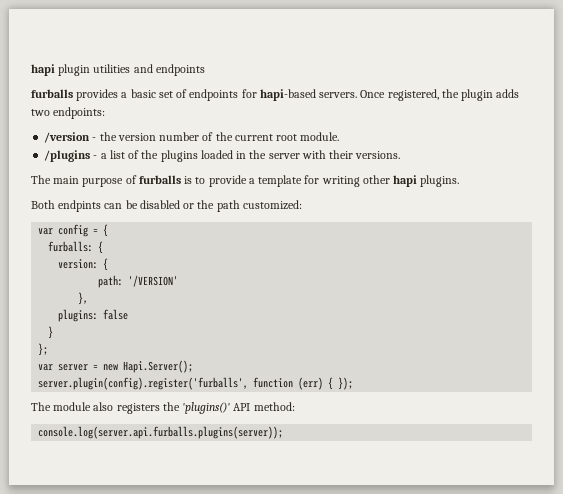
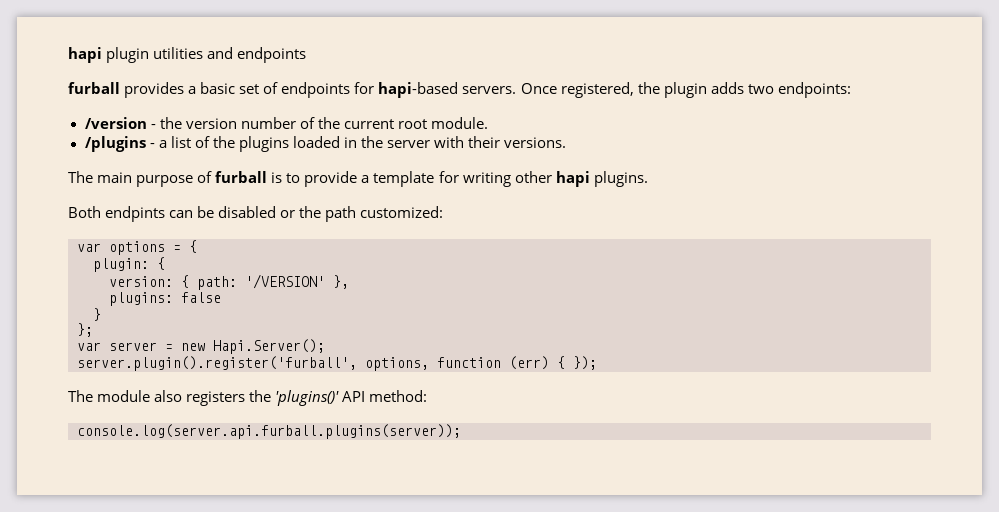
- furballs provides a basic set of endpoints for hapi-based servers.
+ furball provides a basic set of endpoints for hapi-based servers.
- The main purpose of furballs is to provide a template for writing other hapi plugins.
+ The main purpose of furball is to provide a template for writing other hapi plugins.
- var config = {
+ var options = {
- furballs: {
+ plugin: {
- version: {
- path: '/VERSION'
- },
+ version: { path: '/VERSION' },
- server.plugin(config).register('furballs', function (err) { });
+ server.plugin().register('furball', options, function (err) { });
- console.log(server.api.furballs.plugins(server));
+ console.log(server.api.furball.plugins(server));

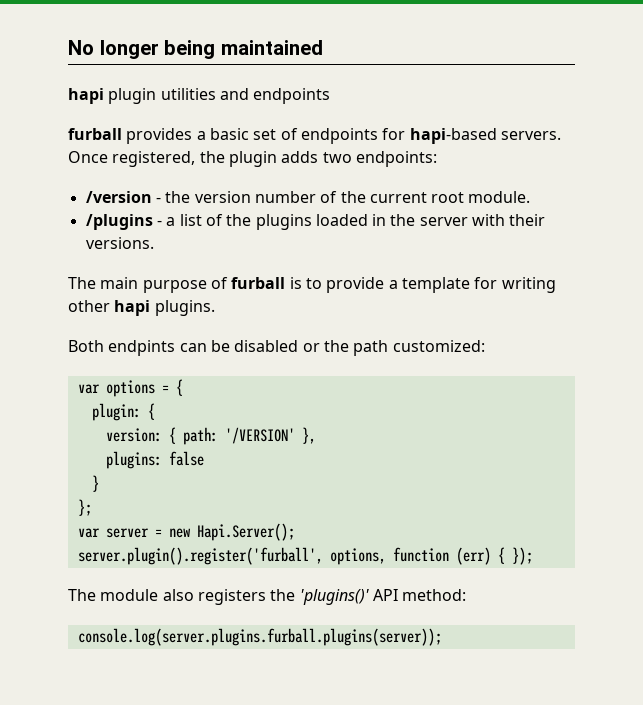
+ No longer being maintained
- console.log(server.api.furball.plugins(server));
+ console.log(server.plugins.furball.plugins(server));

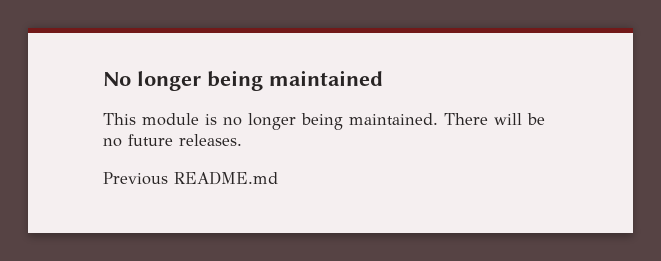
- hapi plugin utilities and endpoints
- furball provides a basic set of endpoints for hapi-based servers. Once registered, the plugin adds two endpoints:
- /version - the version number of the current root module.
- /plugins - a list of the plugins loaded in the server with their versions.
- The main purpose of furball is to provide a template for writing other hapi plugins.
- Both endpints can be disabled or the path customized:
- var options = {
- plugin: {
- version: { path: '/VERSION' },
- plugins: false
- }
- };
- var server = new Hapi.Server();
- server.plugin().register('furball', options, function (err) { });
- The module also registers the 'plugins()' API method:
- console.log(server.plugins.furball.plugins(server));
+ This module is no longer being maintained. There will be no future releases.
+ Previous README.md

